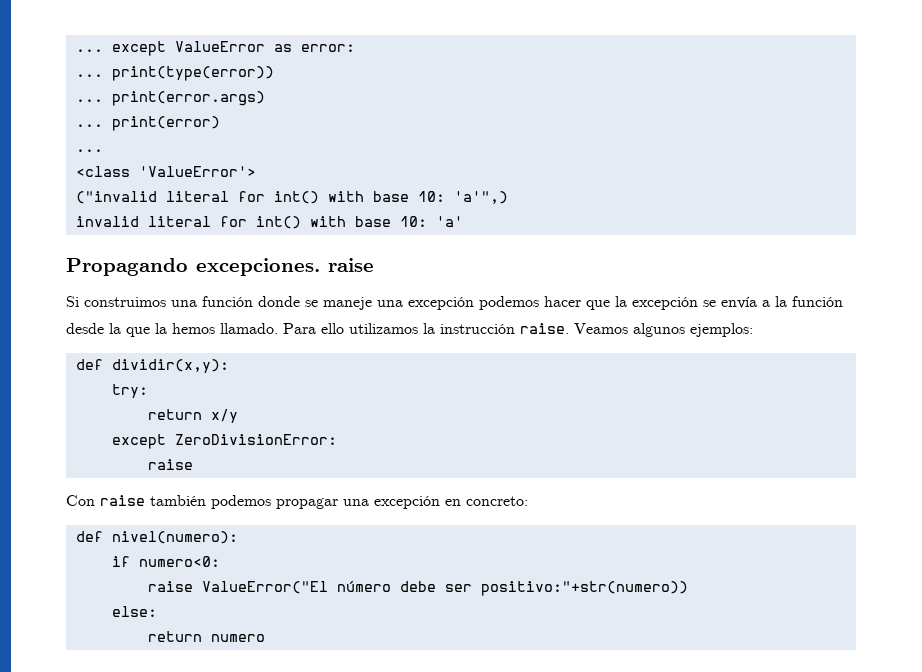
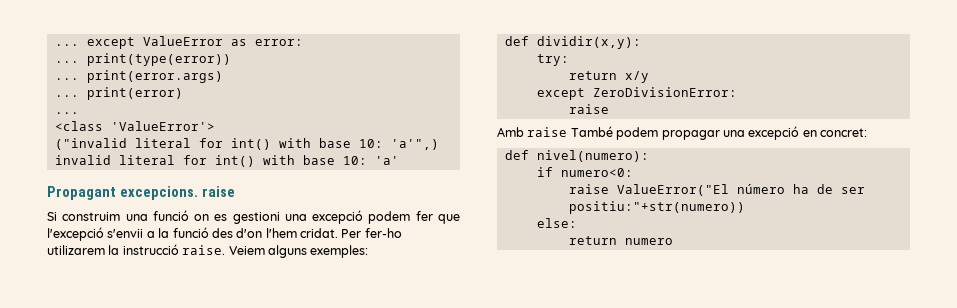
- Propagando excepciones. raise
+ Propagant excepcions. raise
- Si construimos una función donde se maneje una excepción podemos hacer que la excepción se envía a la función desde la que la hemos llamado. Para ello utilizamos la instrucción raise. Veamos algunos ejemplos:
+ Si construim una funció on es gestioni una excepció podem fer que l'excepció s'envii a la funció des d'on l'hem cridat. Per fer-ho utilizarem la instrucció raise. Veiem alguns exemples:
- Con raise también podemos propagar una excepción en concreto:
+ Amb raise També podem propagar una excepció en concret:
- raise ValueError("El número debe ser positivo:"+str(numero))
+ raise ValueError("El número ha de ser positiu:"+str(numero))

